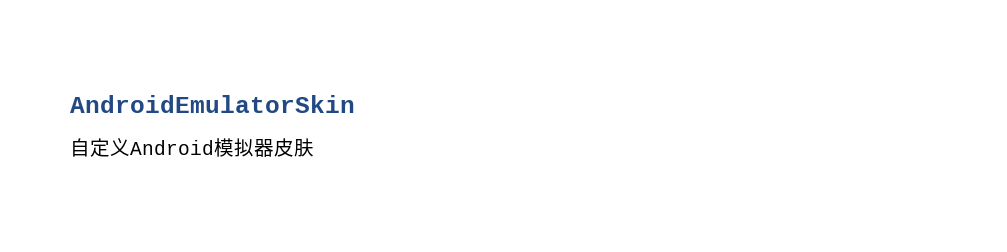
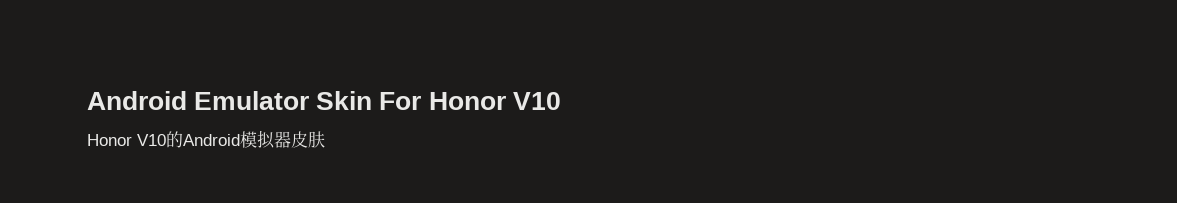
- AndroidEmulatorSkin
- 自定义Android模拟器皮肤
+ Android Emulator Skin For Honor V10
+ Honor V10的Android模拟器皮肤

